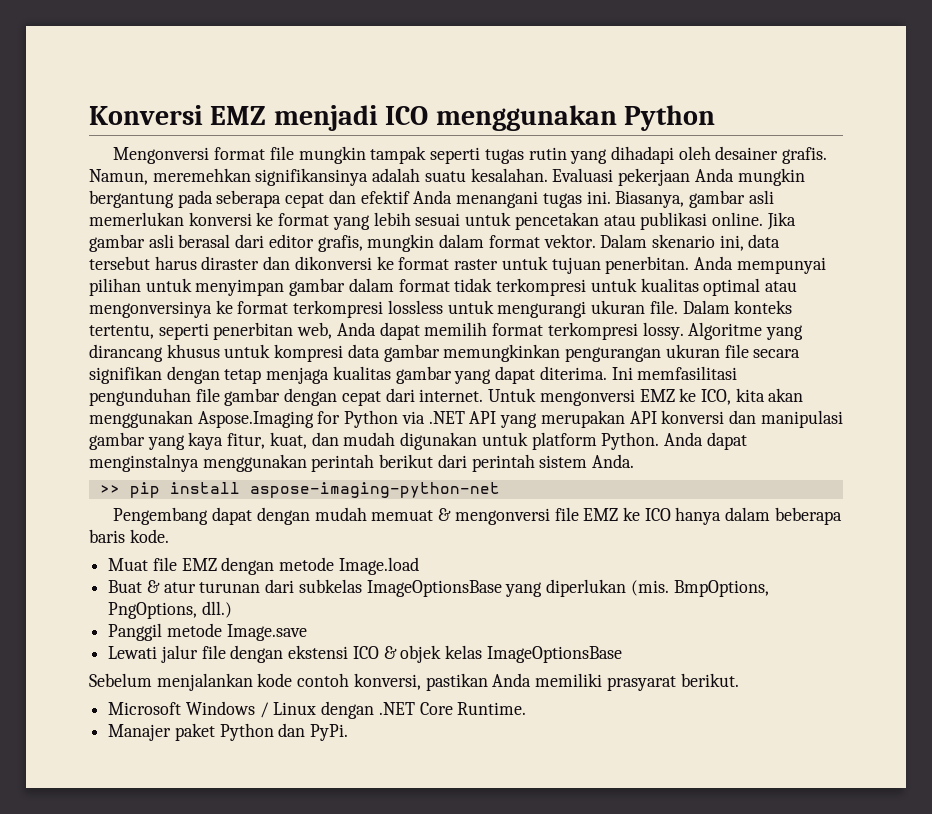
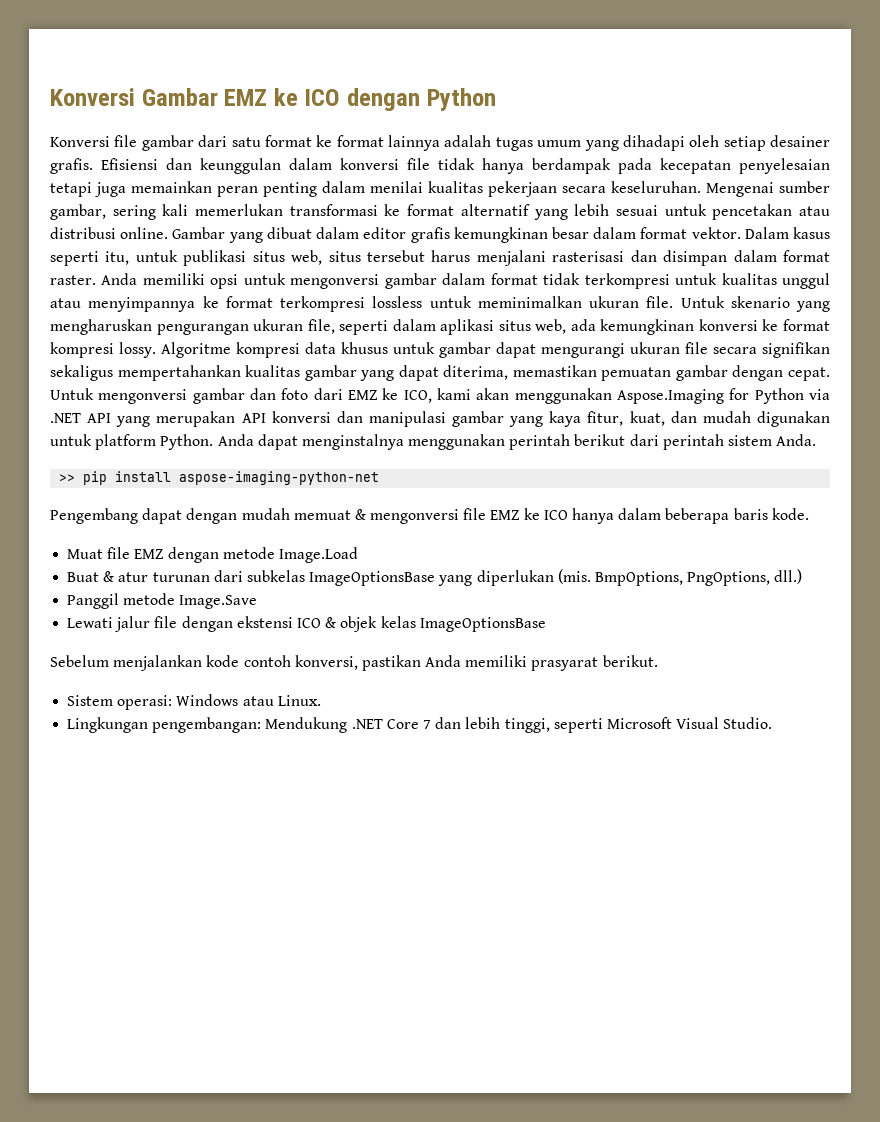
- Konversi EMZ menjadi ICO menggunakan Python
- Mengonversi format file mungkin tampak seperti tugas rutin yang dihadapi oleh desainer grafis.
+ Konversi Gambar EMZ ke ICO dengan Python
+ Konversi file gambar dari satu format ke format lainnya adalah tugas umum yang dihadapi oleh setiap desainer grafis.
- Namun, meremehkan signifikansinya adalah suatu kesalahan. Evaluasi pekerjaan Anda mungkin bergantung pada seberapa cepat dan efektif Anda menangani tugas ini. Biasanya, gambar asli memerlukan konversi ke format yang lebih sesuai untuk pencetakan atau publikasi online. Jika gambar asli berasal dari editor grafis, mungkin dalam format vektor. Dalam skenario ini, data tersebut harus diraster dan dikonversi ke format raster untuk tujuan penerbitan. Anda mempunyai pilihan untuk menyimpan gambar dalam format tidak terkompresi untuk kualitas optimal atau mengonversinya ke format terkompresi lossless untuk mengurangi ukuran file.
+ Efisiensi dan keunggulan dalam konversi file tidak hanya berdampak pada kecepatan penyelesaian tetapi juga memainkan peran penting dalam menilai kualitas pekerjaan secara keseluruhan. Mengenai sumber gambar, sering kali memerlukan transformasi ke format alternatif yang lebih sesuai untuk pencetakan atau distribusi online. Gambar yang dibuat dalam editor grafis kemungkinan besar dalam format vektor. Dalam kasus seperti itu, untuk publikasi situs web, situs tersebut harus menjalani rasterisasi dan disimpan dalam format raster. Anda memiliki opsi untuk mengonversi gambar dalam format tidak terkompresi untuk kualitas unggul atau menyimpannya ke format terkompresi lossless untuk meminimalkan ukuran file.
- Dalam konteks tertentu, seperti penerbitan web, Anda dapat memilih format terkompresi lossy. Algoritme yang dirancang khusus untuk kompresi data gambar memungkinkan pengurangan ukuran file secara signifikan dengan tetap menjaga kualitas gambar yang dapat diterima. Ini memfasilitasi pengunduhan file gambar dengan cepat dari internet. Untuk mengonversi EMZ ke ICO, kita akan menggunakan Aspose.Imaging for Python via .NET API yang merupakan API konversi dan manipulasi gambar yang kaya fitur, kuat, dan mudah digunakan untuk platform Python.
+ Untuk skenario yang mengharuskan pengurangan ukuran file, seperti dalam aplikasi situs web, ada kemungkinan konversi ke format kompresi lossy. Algoritme kompresi data khusus untuk gambar dapat mengurangi ukuran file secara signifikan sekaligus mempertahankan kualitas gambar yang dapat diterima, memastikan pemuatan gambar dengan cepat. Untuk mengonversi gambar dan foto dari EMZ ke ICO, kami akan menggunakan Aspose.Imaging for Python via .NET API yang merupakan API konversi dan manipulasi gambar yang kaya fitur, kuat, dan mudah digunakan untuk platform Python.
- Muat file EMZ dengan metode Image.load
+ Muat file EMZ dengan metode Image.Load
- Panggil metode Image.save
+ Panggil metode Image.Save
- Microsoft Windows / Linux dengan .NET Core Runtime.
- Manajer paket Python dan PyPi.
+ Sistem operasi: Windows atau Linux.
+ Lingkungan pengembangan: Mendukung .NET Core 7 dan lebih tinggi, seperti Microsoft Visual Studio.

